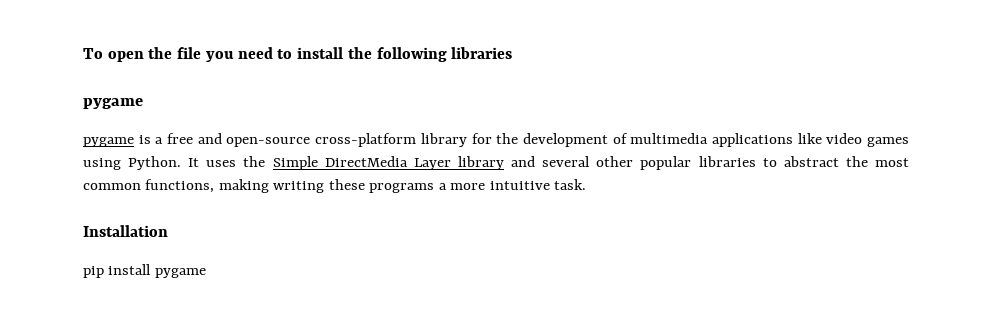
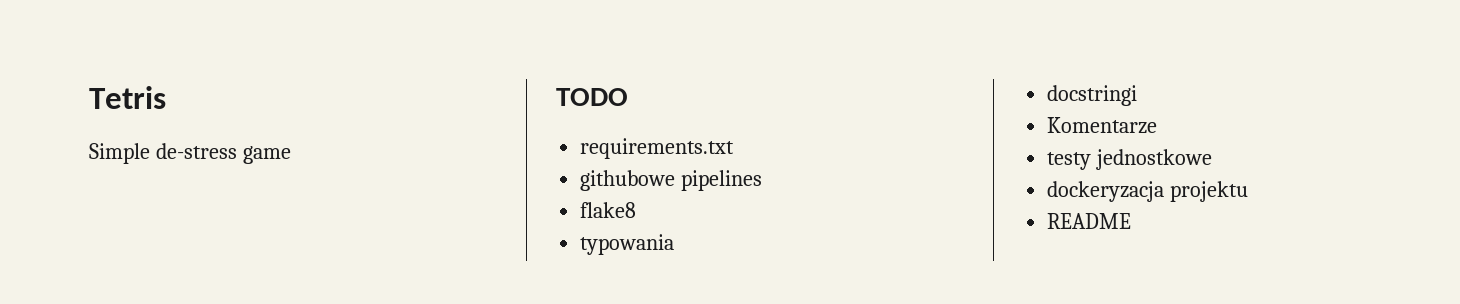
- To open the file you need to install the following libraries
- pygame
- pygame is a free and open-source cross-platform library for the development of multimedia applications like video games using Python. It uses the Simple DirectMedia Layer library and several other popular libraries to abstract the most common functions, making writing these programs a more intuitive task.
- Installation
- pip install pygame
+ Tetris
+ Simple de-stress game
+ TODO
+ requirements.txt
+ githubowe pipelines
+ flake8
+ typowania
+ docstringi
+ Komentarze
+ testy jednostkowe
+ dockeryzacja projektu
+ README

